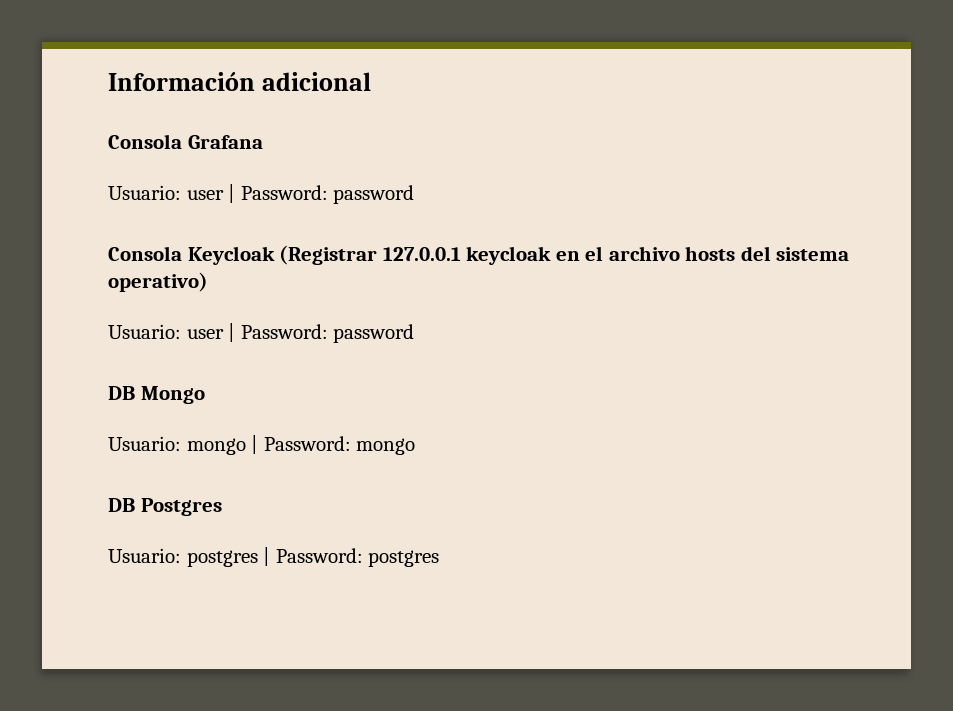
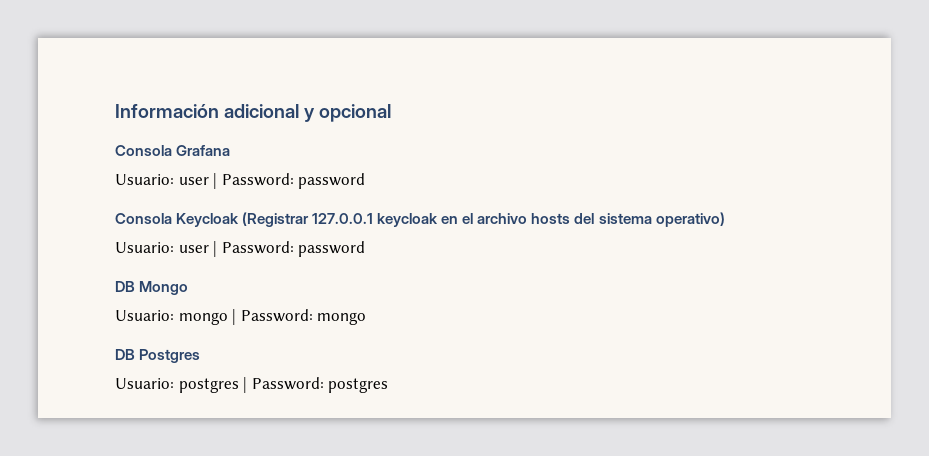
- Información adicional
+ Información adicional y opcional

